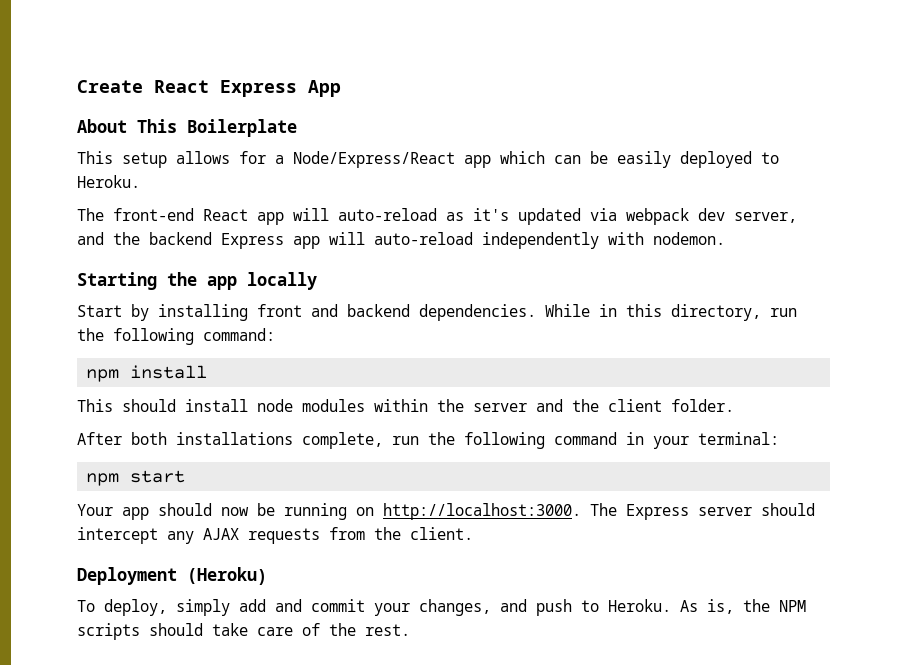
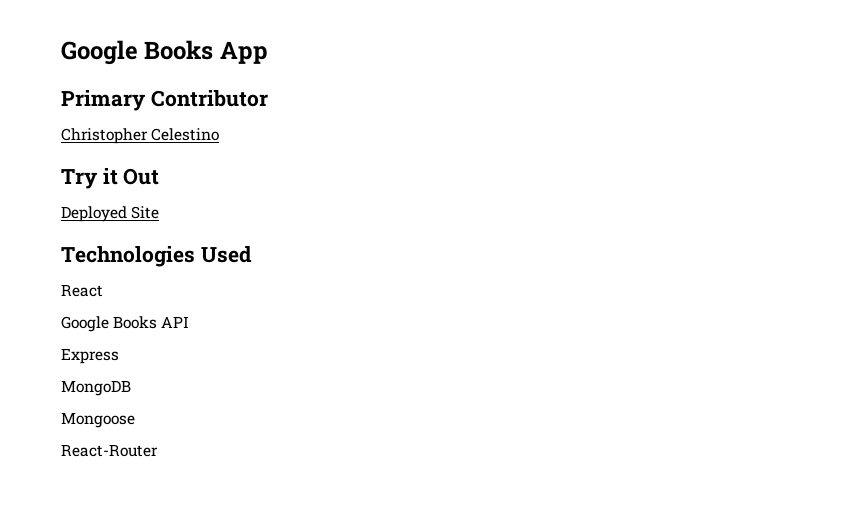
- Create React Express App
- About This Boilerplate
- This setup allows for a Node/Express/React app which can be easily deployed to Heroku.
- The front-end React app will auto-reload as it's updated via webpack dev server, and the backend Express app will auto-reload independently with nodemon.
- Starting the app locally
- Start by installing front and backend dependencies. While in this directory, run the following command:
- npm install
- This should install node modules within the server and the client folder.
- After both installations complete, run the following command in your terminal:
- npm start
- Your app should now be running on http://localhost:3000. The Express server should intercept any AJAX requests from the client.
- Deployment (Heroku)
- To deploy, simply add and commit your changes, and push to Heroku. As is, the NPM scripts should take care of the rest.
+ Google Books App
+ Primary Contributor
+ Christopher Celestino
+ Try it Out
+ Deployed Site
+ Technologies Used
+ React
+ Google Books API
+ Express
+ MongoDB
+ Mongoose
+ React-Router

